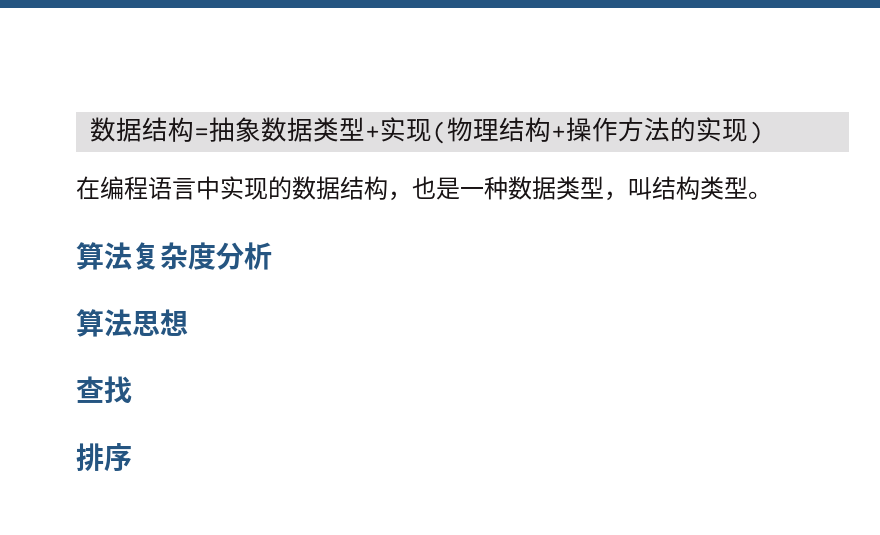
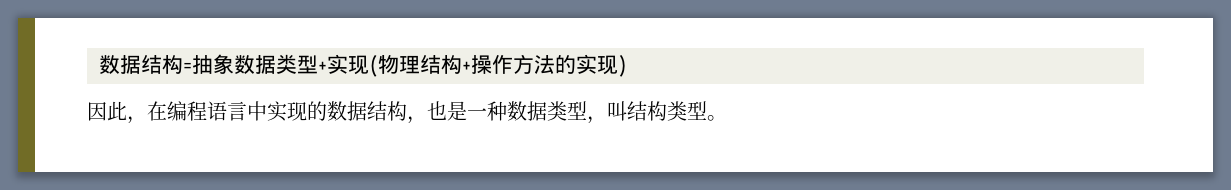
- 在编程语言中实现的数据结构，也是一种数据类型，叫结构类型。
+ 因此，在编程语言中实现的数据结构，也是一种数据类型，叫结构类型。
- 算法复杂度分析
- 算法思想
- 查找
- 排序

